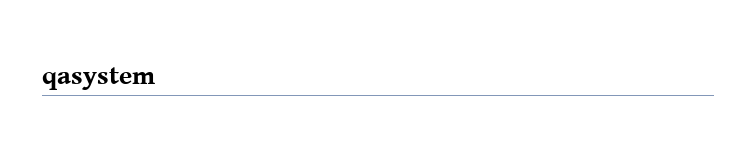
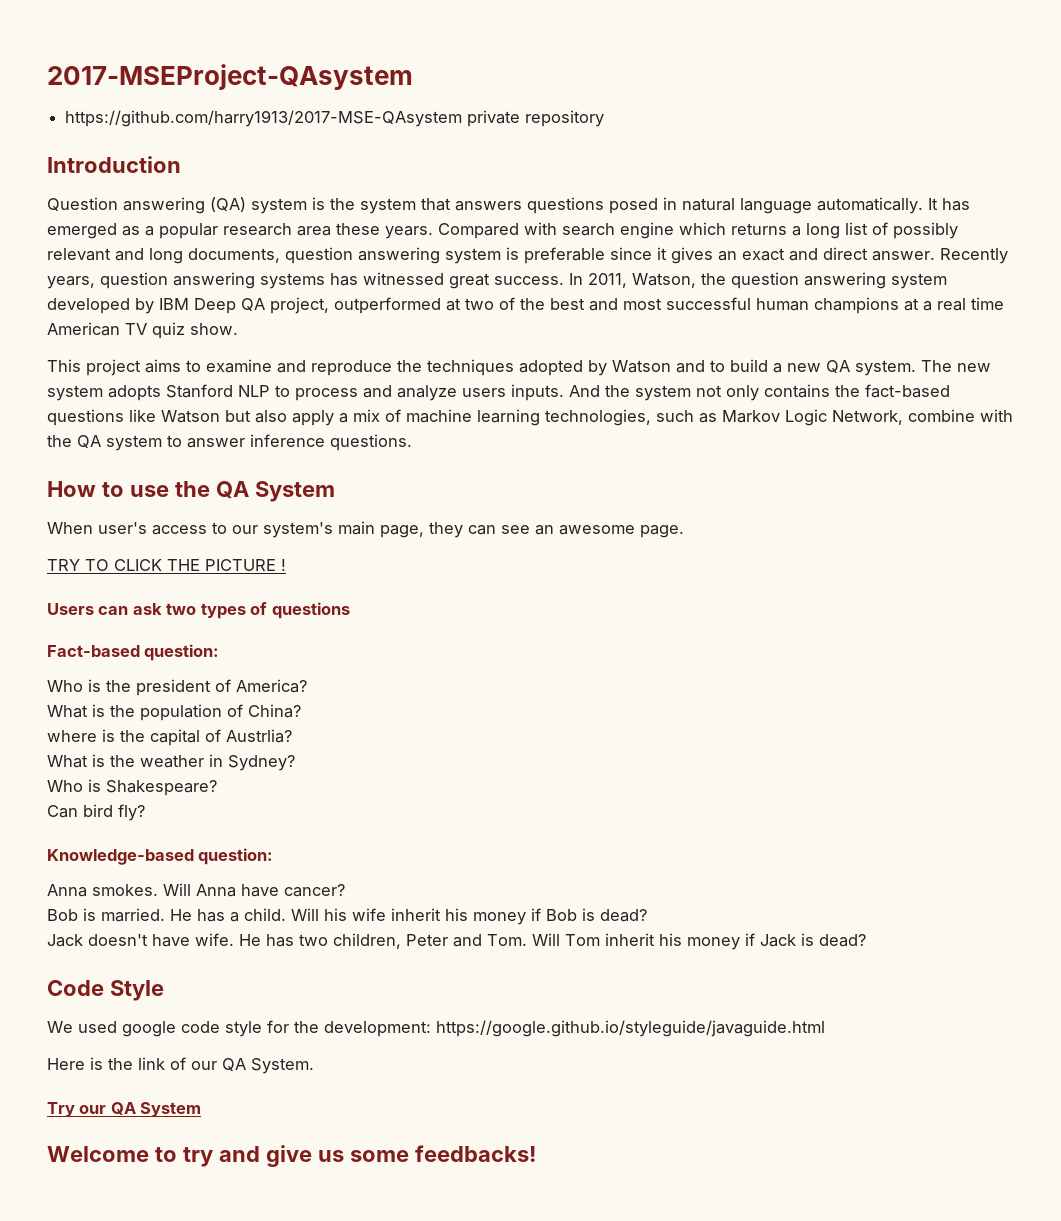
- qasystem
+ 2017-MSEProject-QAsystem
+ https://github.com/harry1913/2017-MSE-QAsystem private repository
+ Introduction
+ Question answering (QA) system is the system that answers questions posed in natural language automatically. It has emerged as a popular research area these years. Compared with search engine which returns a long list of possibly relevant and long documents, question answering system is preferable since it gives an exact and direct answer. Recently years, question answering systems has witnessed great success. In 2011, Watson, the question answering system developed by IBM Deep QA project, outperformed at two of the best and most successful human champions at a real time American TV quiz show.
+ This project aims to examine and reproduce the techniques adopted by Watson and to build a new QA system. The new system adopts Stanford NLP to process and analyze users inputs. And the system not only contains the fact-based questions like Watson but also apply a mix of machine learning technologies, such as Markov Logic Network, combine with the QA system to answer inference questions.
+ How to use the QA System
+ When user's access to our system's main page, they can see an awesome page.
+ TRY TO CLICK THE PICTURE !
+ Users can ask two types of questions
+ Fact-based question:
+ Who is the president of America?
+ What is the population of China?
+ where is the capital of Austrlia?
+ What is the weather in Sydney?
+ Who is Shakespeare?
+ Can bird fly?
+ Knowledge-based question:
+ Anna smokes. Will Anna have cancer?
+ Bob is married. He has a child. Will his wife inherit his money if Bob is dead?
+ Jack doesn't have wife. He has two children, Peter and Tom. Will Tom inherit his money if Jack is dead?
+ Code Style
+ We used google code style for the development: https://google.github.io/styleguide/javaguide.html
+ Here is the link of our QA System.
+ Try our QA System
+ Welcome to try and give us some feedbacks!

